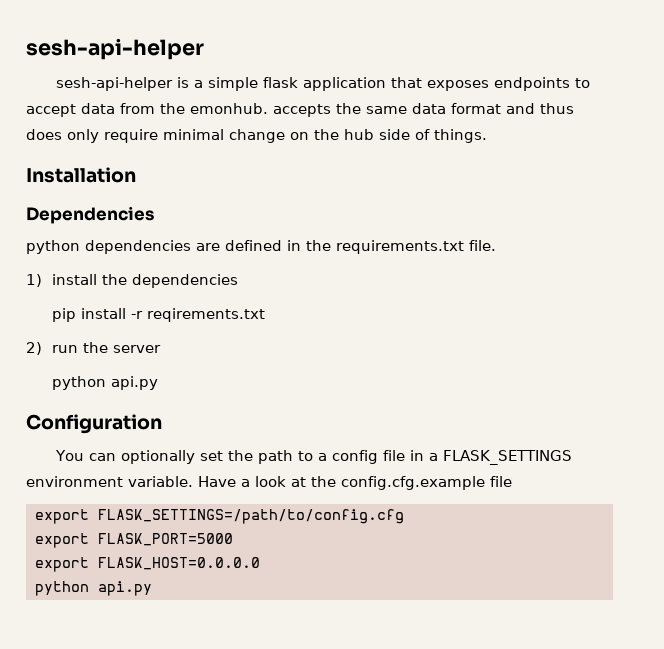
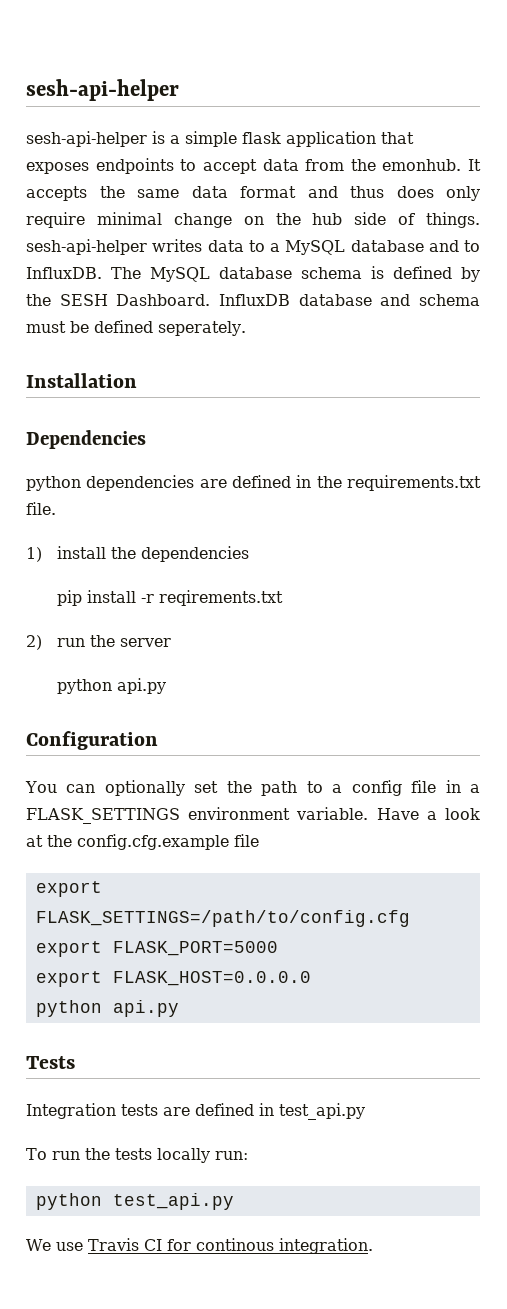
- sesh-api-helper is a simple flask application that exposes endpoints to accept data from the emonhub. accepts the same data format and thus does only require minimal change on the hub side of things.
+ sesh-api-helper is a simple flask application that exposes endpoints to accept data from the emonhub. It accepts the same data format and thus does only require minimal change on the hub side of things. sesh-api-helper writes data to a MySQL database and to InfluxDB. The MySQL database schema is defined by the SESH Dashboard. InfluxDB database and schema must be defined seperately.
+ Tests
+ Integration tests are defined in test_api.py
+ To run the tests locally run:
+ python test_api.py
+ We use Travis CI for continous integration.

